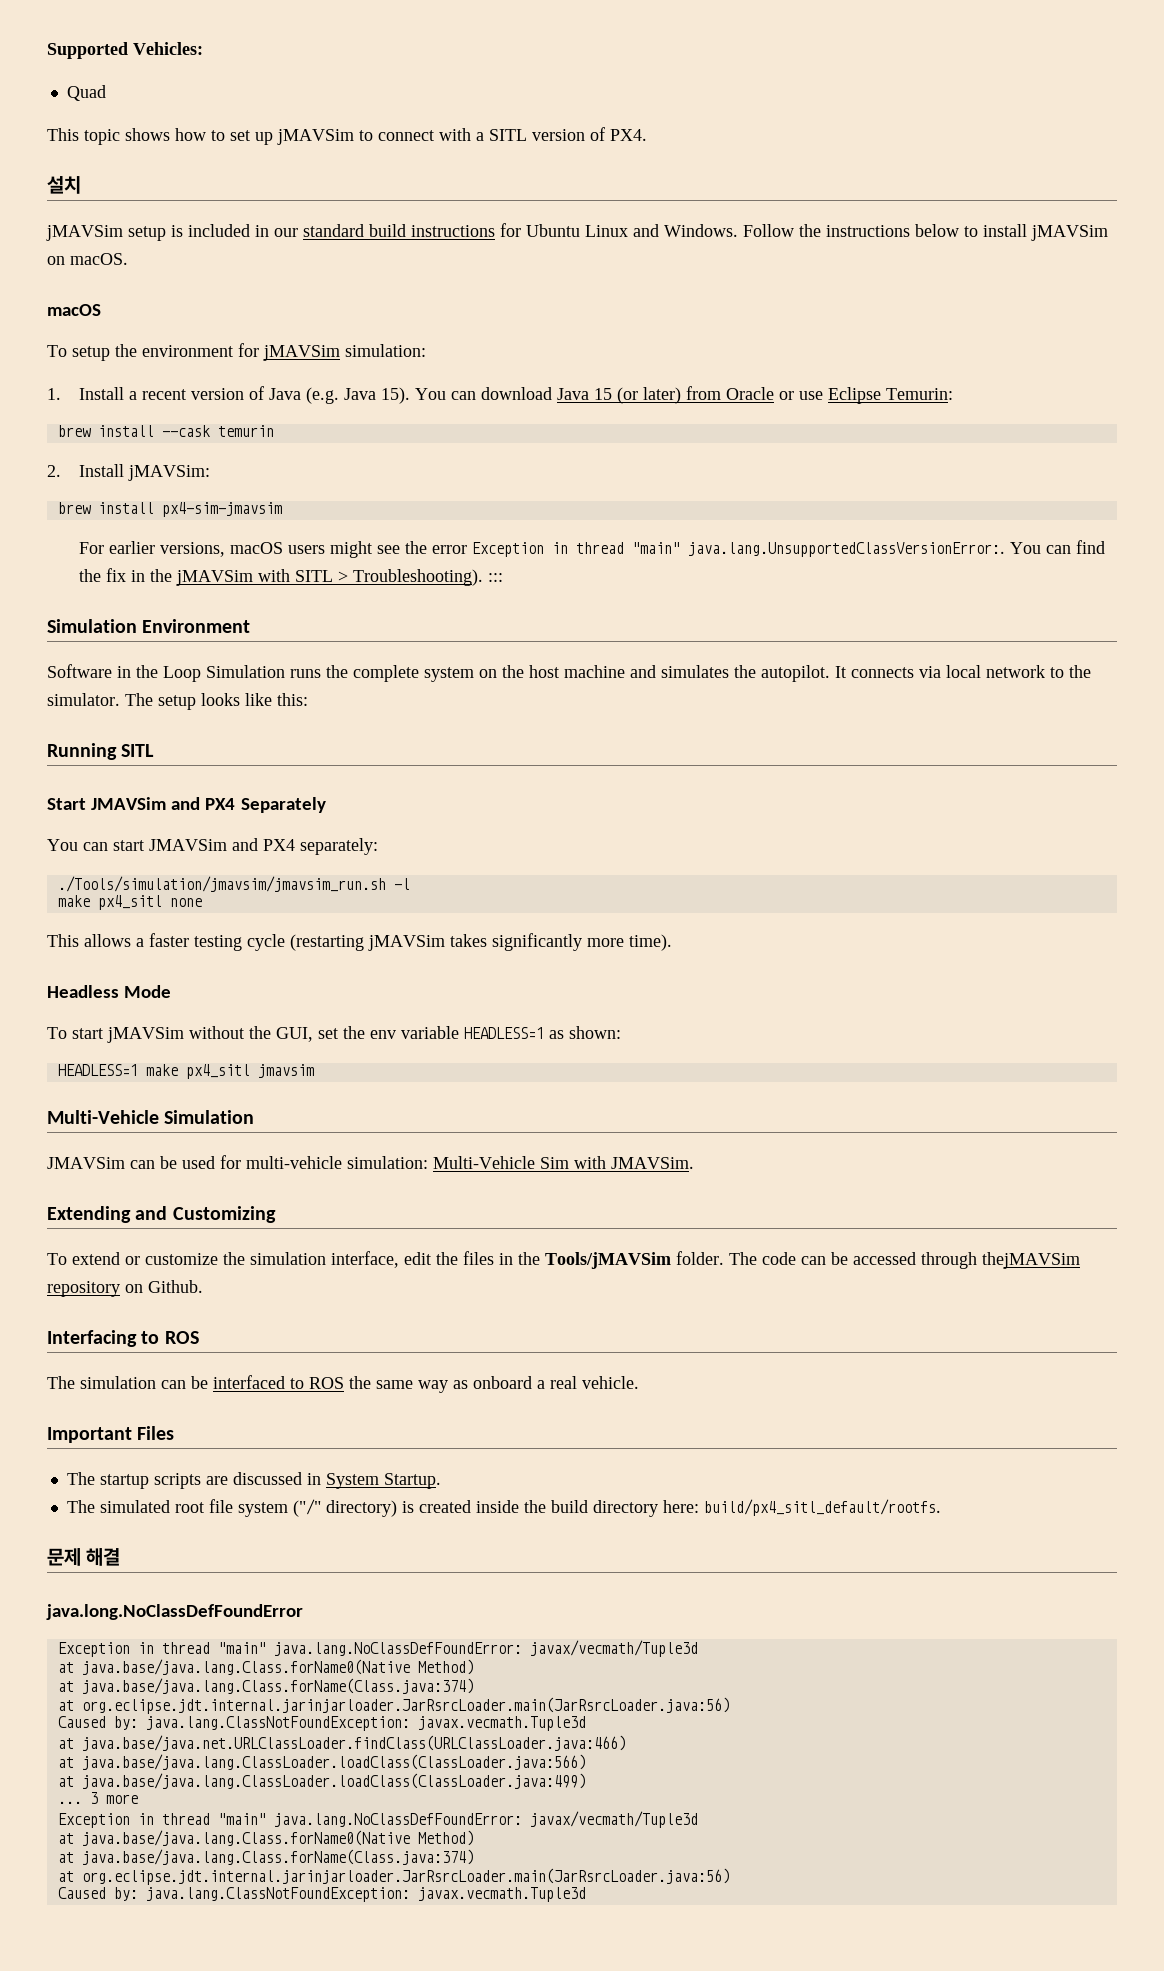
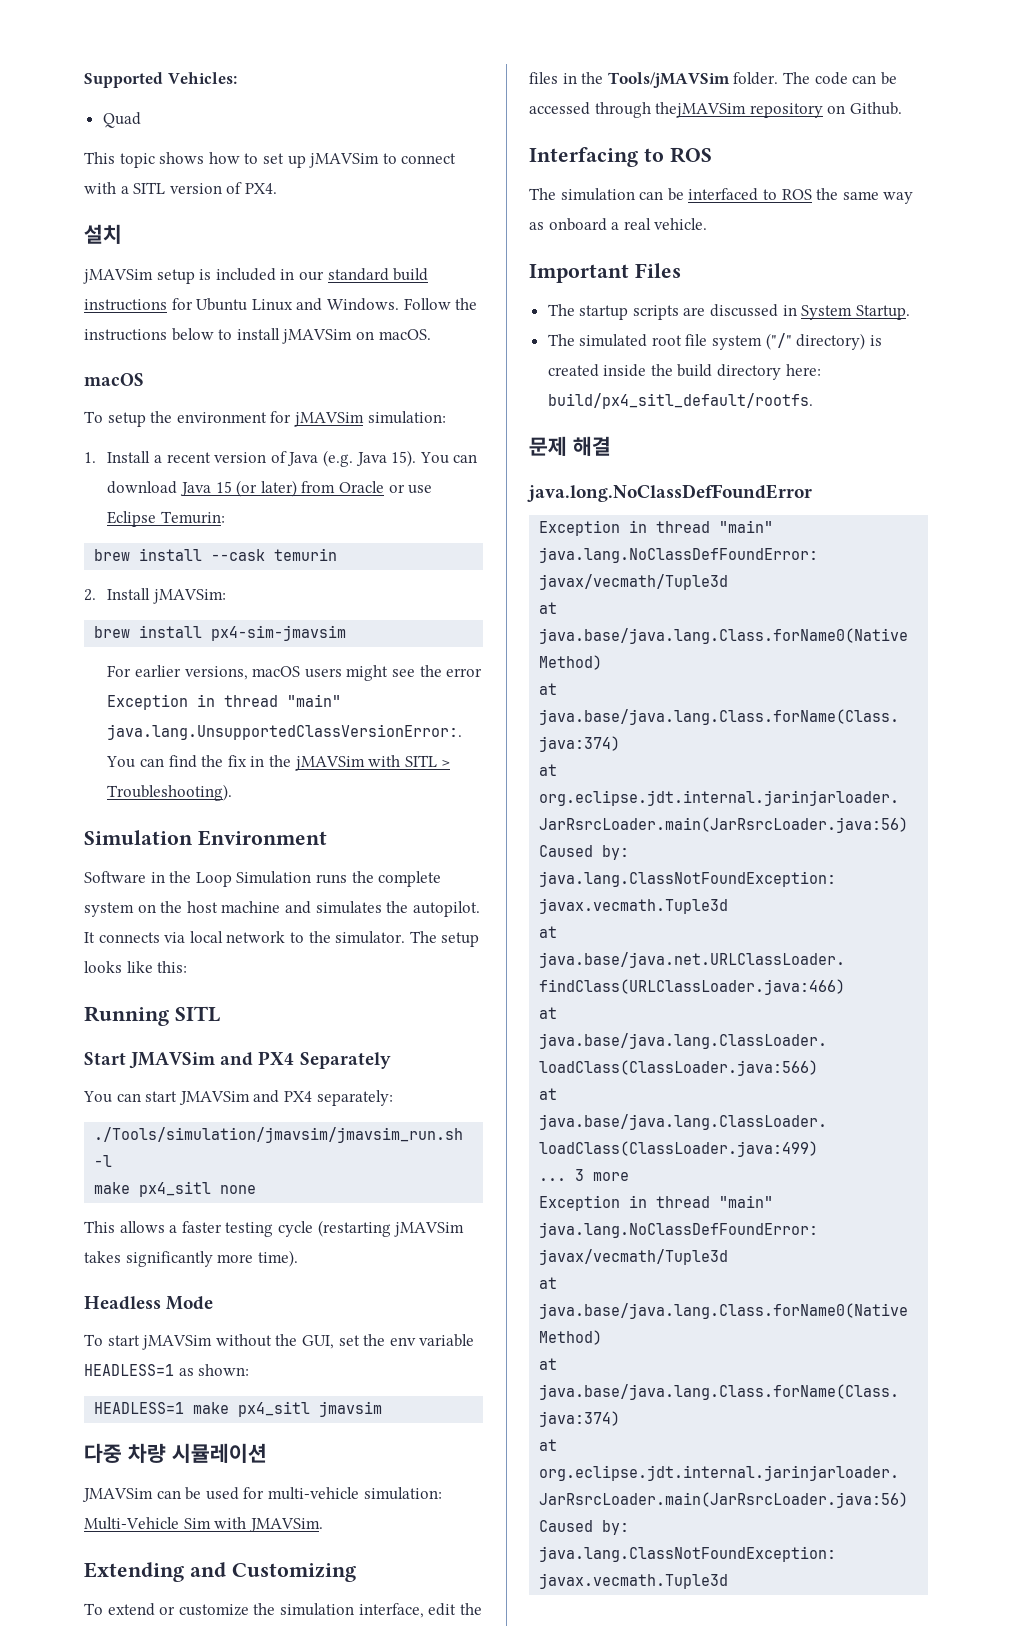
- For earlier versions, macOS users might see the error Exception in thread "main" java.lang.UnsupportedClassVersionError:. You can find the fix in the jMAVSim with SITL > Troubleshooting). :::
+ For earlier versions, macOS users might see the error Exception in thread "main" java.lang.UnsupportedClassVersionError:. You can find the fix in the jMAVSim with SITL > Troubleshooting).
- Multi-Vehicle Simulation
+ 다중 차량 시뮬레이션

